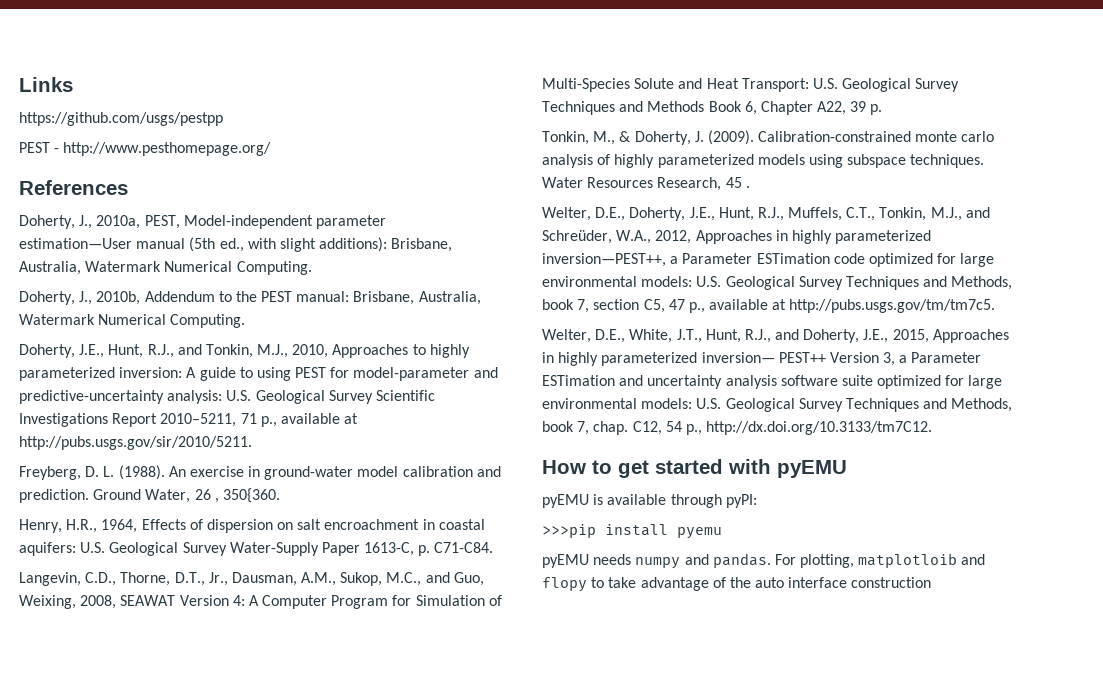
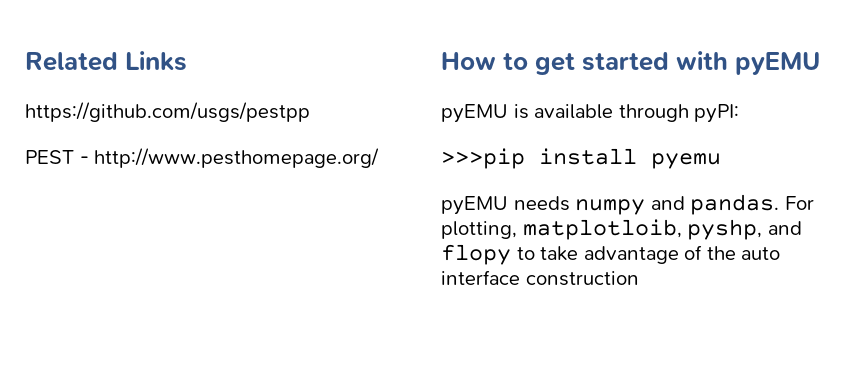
- Links
+ Related Links
- References
- Doherty, J., 2010a, PEST, Model-independent parameter estimation—User manual (5th ed., with slight additions): Brisbane, Australia, Watermark Numerical Computing.
- Doherty, J., 2010b, Addendum to the PEST manual: Brisbane, Australia, Watermark Numerical Computing.
- Doherty, J.E., Hunt, R.J., and Tonkin, M.J., 2010, Approaches to highly parameterized inversion: A guide to using PEST for model-parameter and predictive-uncertainty analysis: U.S. Geological Survey Scientific Investigations Report 2010–5211, 71 p., available at http://pubs.usgs.gov/sir/2010/5211.
- Freyberg, D. L. (1988). An exercise in ground-water model calibration and prediction. Ground Water, 26 , 350{360.
- Henry, H.R., 1964, Effects of dispersion on salt encroachment in coastal aquifers: U.S. Geological Survey Water-Supply Paper 1613-C, p. C71-C84.
- Langevin, C.D., Thorne, D.T., Jr., Dausman, A.M., Sukop, M.C., and Guo, Weixing, 2008, SEAWAT Version 4: A Computer Program for Simulation of Multi-Species Solute and Heat Transport: U.S. Geological Survey Techniques and Methods Book 6, Chapter A22, 39 p.
- Tonkin, M., & Doherty, J. (2009). Calibration-constrained monte carlo analysis of highly parameterized models using subspace techniques. Water Resources Research, 45 .
- Welter, D.E., Doherty, J.E., Hunt, R.J., Muffels, C.T., Tonkin, M.J., and Schreüder, W.A., 2012, Approaches in highly parameterized inversion—PEST++, a Parameter ESTimation code optimized for large environmental models: U.S. Geological Survey Techniques and Methods, book 7, section C5, 47 p., available at http://pubs.usgs.gov/tm/tm7c5.
- Welter, D.E., White, J.T., Hunt, R.J., and Doherty, J.E., 2015, Approaches in highly parameterized inversion— PEST++ Version 3, a Parameter ESTimation and uncertainty analysis software suite optimized for large environmental models: U.S. Geological Survey Techniques and Methods, book 7, chap. C12, 54 p., http://dx.doi.org/10.3133/tm7C12.
- For plotting, matplotloib and flopy to take advantage of the auto interface construction
+ For plotting, matplotloib, pyshp, and flopy to take advantage of the auto interface construction

